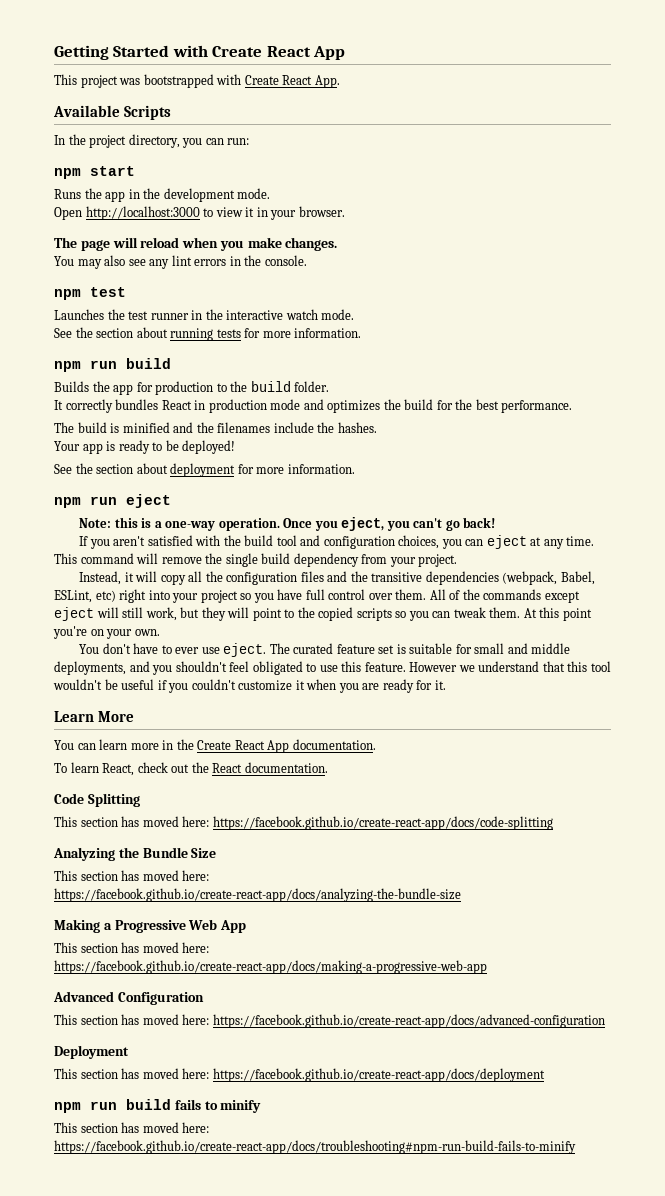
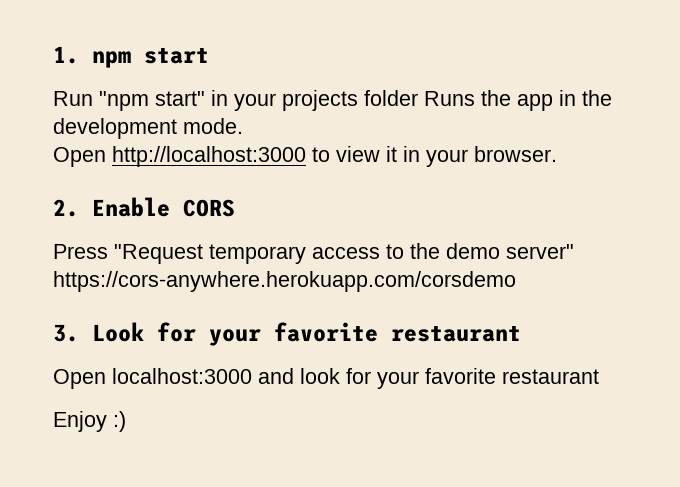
- Getting Started with Create React App
- This project was bootstrapped with Create React App.
- Available Scripts
- In the project directory, you can run:
- npm start
- Runs the app in the development mode.
+ 1. npm start
+ Run "npm start" in your projects folder Runs the app in the development mode.
- The page will reload when you make changes.
- You may also see any lint errors in the console.
- npm test
- Launches the test runner in the interactive watch mode.
- See the section about running tests for more information.
- npm run build
- Builds the app for production to the build folder.
- It correctly bundles React in production mode and optimizes the build for the best performance.
- The build is minified and the filenames include the hashes.
- Your app is ready to be deployed!
- See the section about deployment for more information.
- npm run eject
- Note: this is a one-way operation. Once you eject, you can't go back!
- If you aren't satisfied with the build tool and configuration choices, you can eject at any time. This command will remove the single build dependency from your project.
- Instead, it will copy all the configuration files and the transitive dependencies (webpack, Babel, ESLint, etc) right into your project so you have full control over them. All of the commands except eject will still work, but they will point to the copied scripts so you can tweak them. At this point you're on your own.
- You don't have to ever use eject. The curated feature set is suitable for small and middle deployments, and you shouldn't feel obligated to use this feature. However we understand that this tool wouldn't be useful if you couldn't customize it when you are ready for it.
- Learn More
- You can learn more in the Create React App documentation.
- To learn React, check out the React documentation.
- Code Splitting
- This section has moved here: https://facebook.github.io/create-react-app/docs/code-splitting
- Analyzing the Bundle Size
- This section has moved here: https://facebook.github.io/create-react-app/docs/analyzing-the-bundle-size
- Making a Progressive Web App
- This section has moved here: https://facebook.github.io/create-react-app/docs/making-a-progressive-web-app
- Advanced Configuration
- This section has moved here: https://facebook.github.io/create-react-app/docs/advanced-configuration
- Deployment
- This section has moved here: https://facebook.github.io/create-react-app/docs/deployment
- npm run build fails to minify
- This section has moved here: https://facebook.github.io/create-react-app/docs/troubleshooting#npm-run-build-fails-to-minify
+ 2. Enable CORS
+ Press "Request temporary access to the demo server" https://cors-anywhere.herokuapp.com/corsdemo
+ 3. Look for your favorite restaurant
+ Open localhost:3000 and look for your favorite restaurant
+ Enjoy :)

